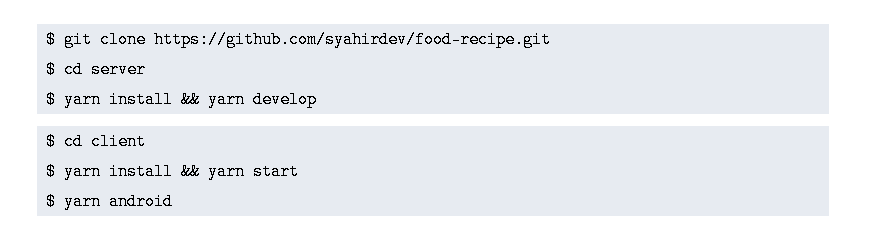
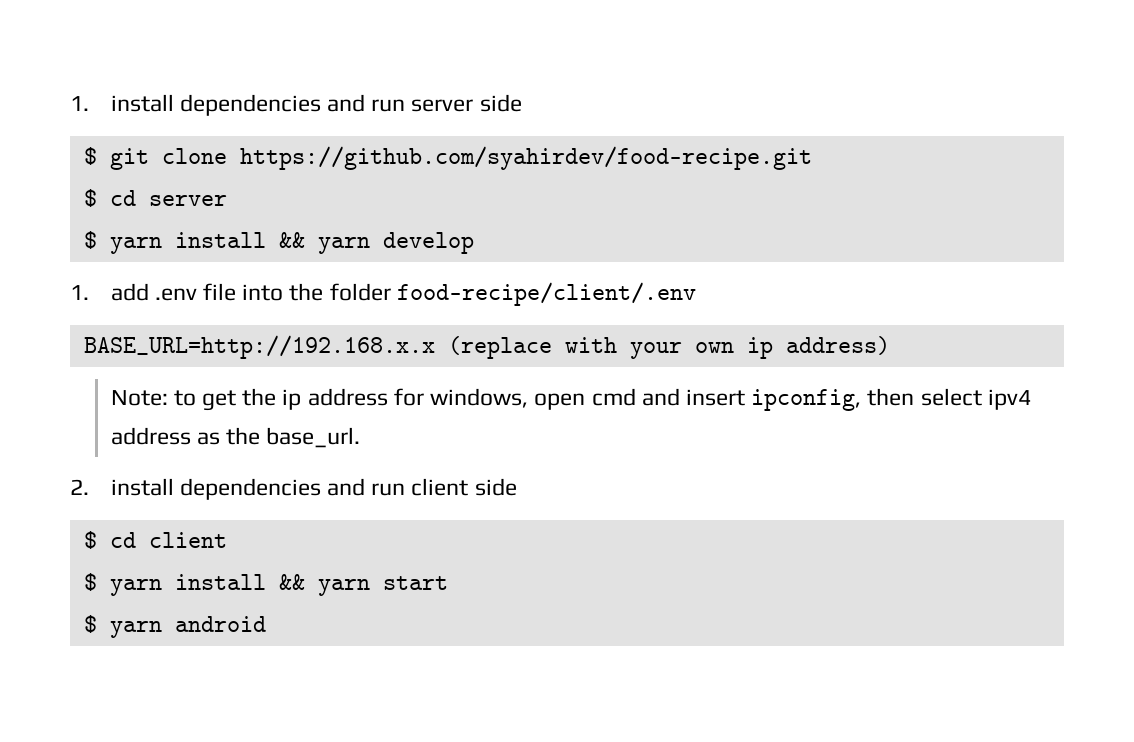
+ 1. install dependencies and run server side
+ 1. add .env file into the folder food-recipe/client/.env
+ BASE_URL=http://192.168.x.x (replace with your own ip address)
+ Note: to get the ip address for windows, open cmd and insert ipconfig, then select ipv4 address as the base_url.
+ 2. install dependencies and run client side

